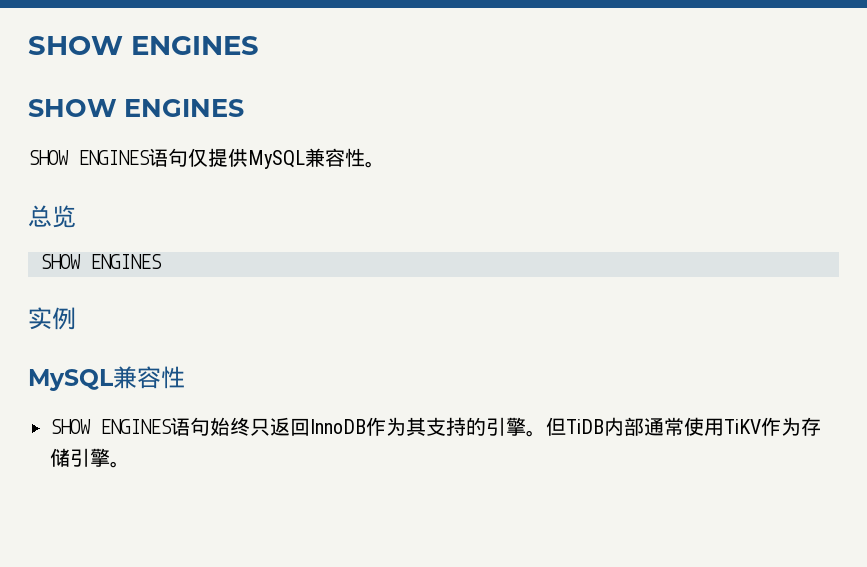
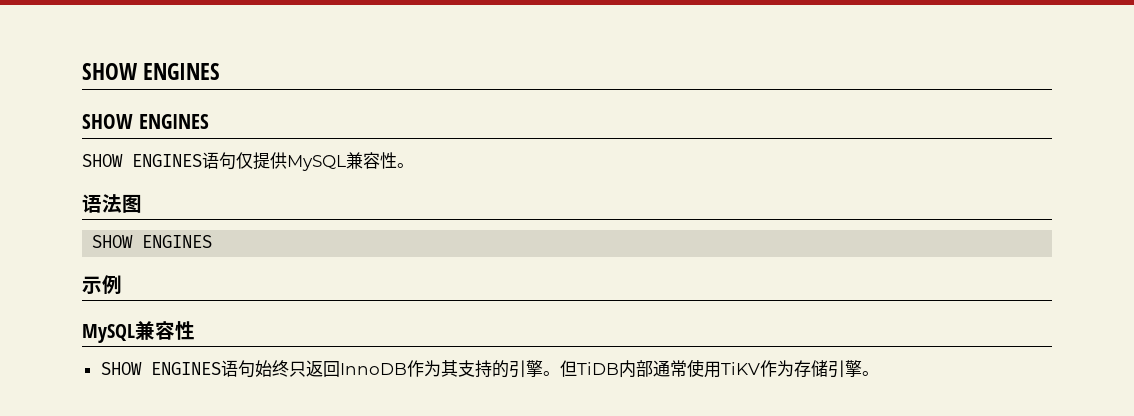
- 总览
+ 语法图
  SHOW ENGINES
- 实例
+ 示例

